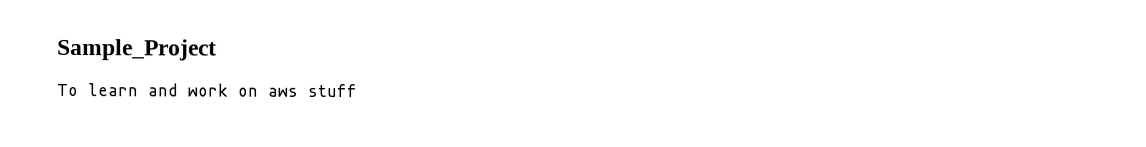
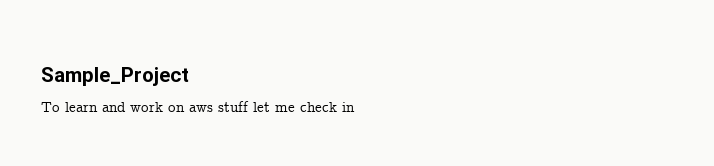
- To learn and work on aws stuff
+ To learn and work on aws stuff let me check in

